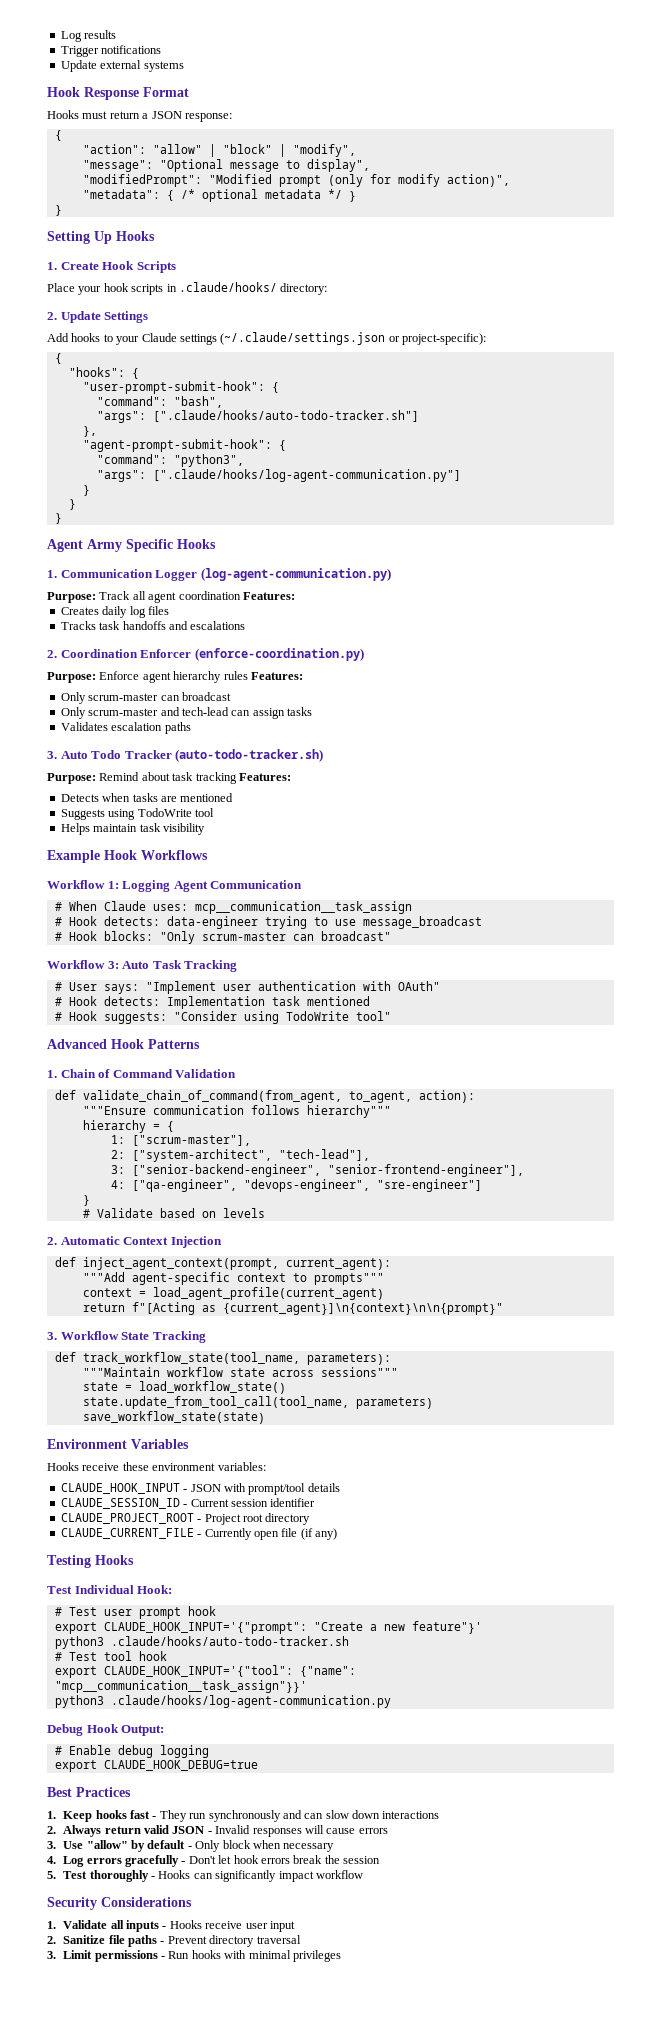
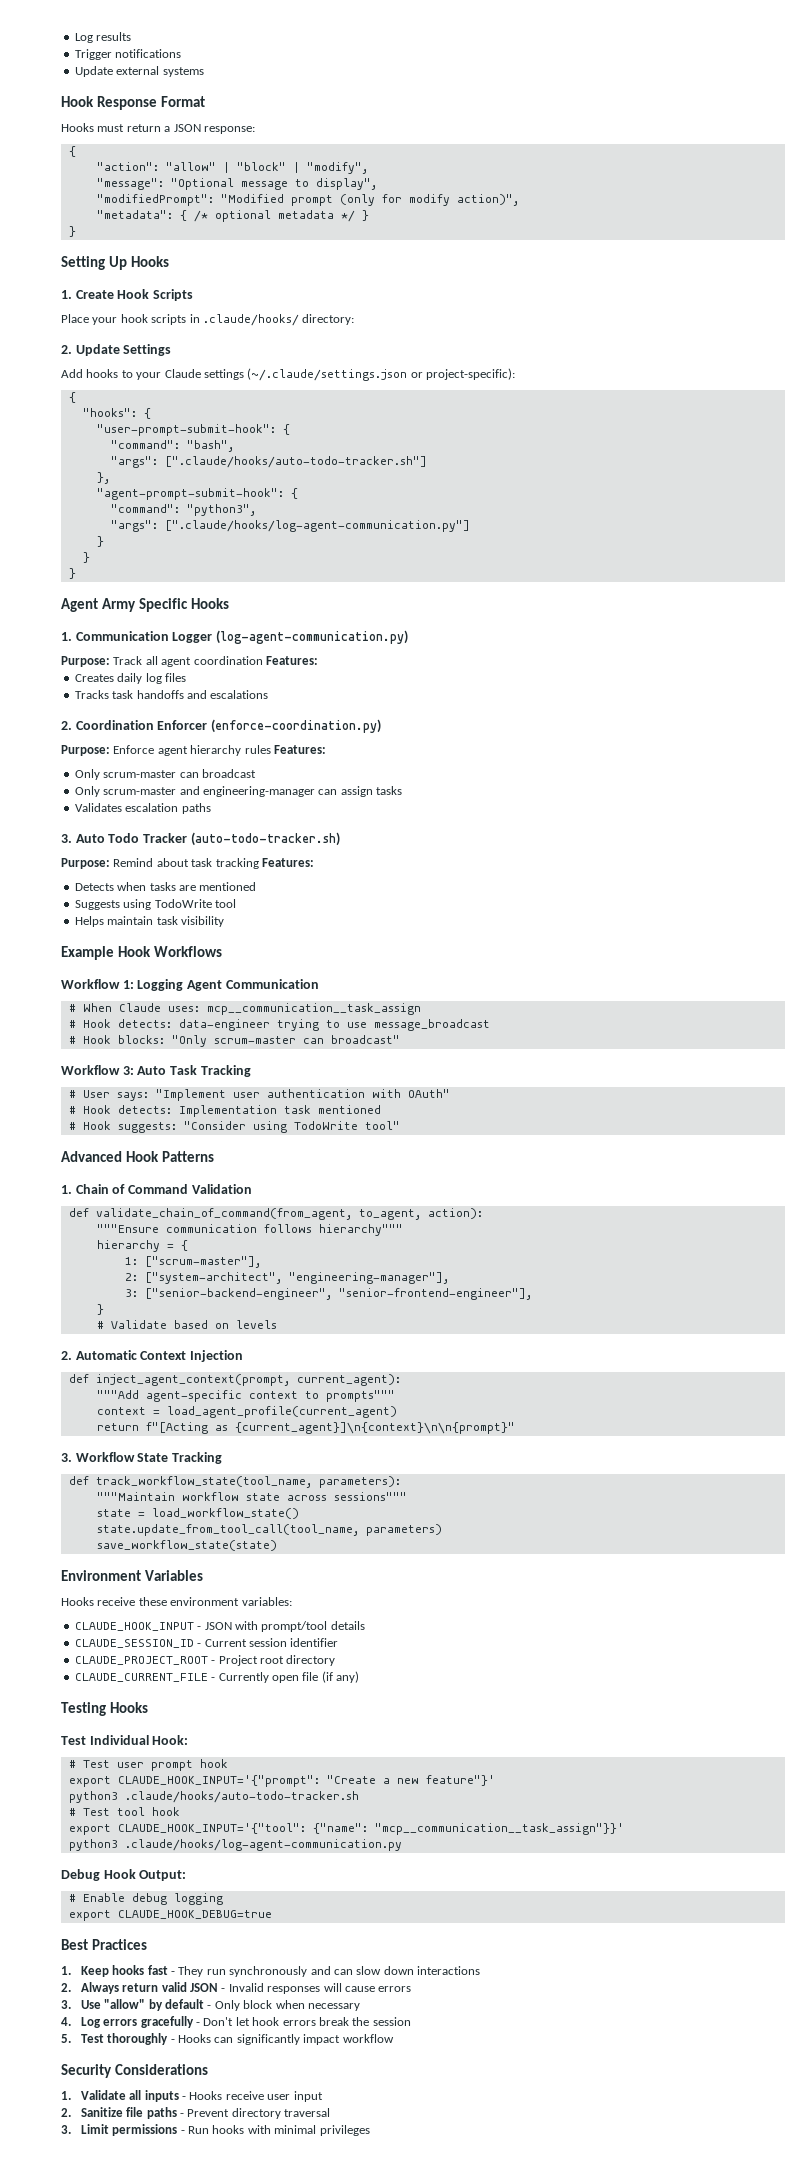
- Only scrum-master and tech-lead can assign tasks
+ Only scrum-master and engineering-manager can assign tasks
- 2: ["system-architect", "tech-lead"],
+ 2: ["system-architect", "engineering-manager"],
- 4: ["qa-engineer", "devops-engineer", "sre-engineer"]

